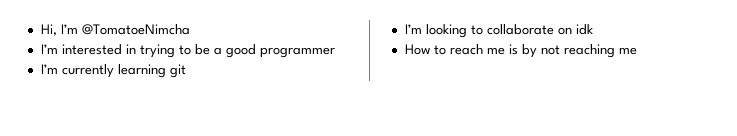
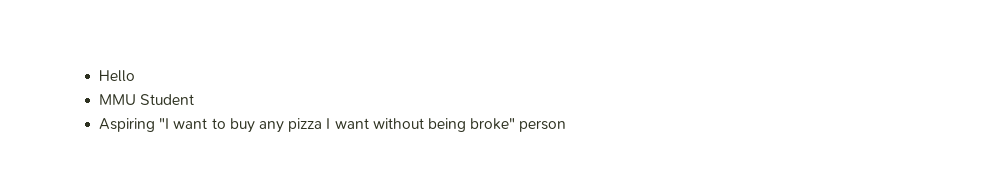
- Hi, I’m @TomatoeNimcha
- I’m interested in trying to be a good programmer
- I’m currently learning git
- I’m looking to collaborate on idk
- How to reach me is by not reaching me
+ Hello
+ MMU Student
+ Aspiring "I want to buy any pizza I want without being broke" person

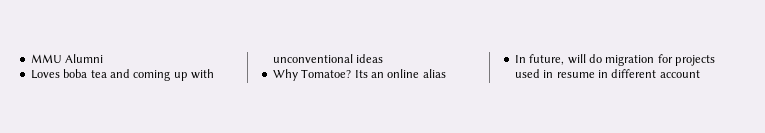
- Hello
- MMU Student
- Aspiring "I want to buy any pizza I want without being broke" person
+ MMU Alumni
+ Loves boba tea and coming up with unconventional ideas
+ Why Tomatoe? Its an online alias
+ In future, will do migration for projects used in resume in different account

